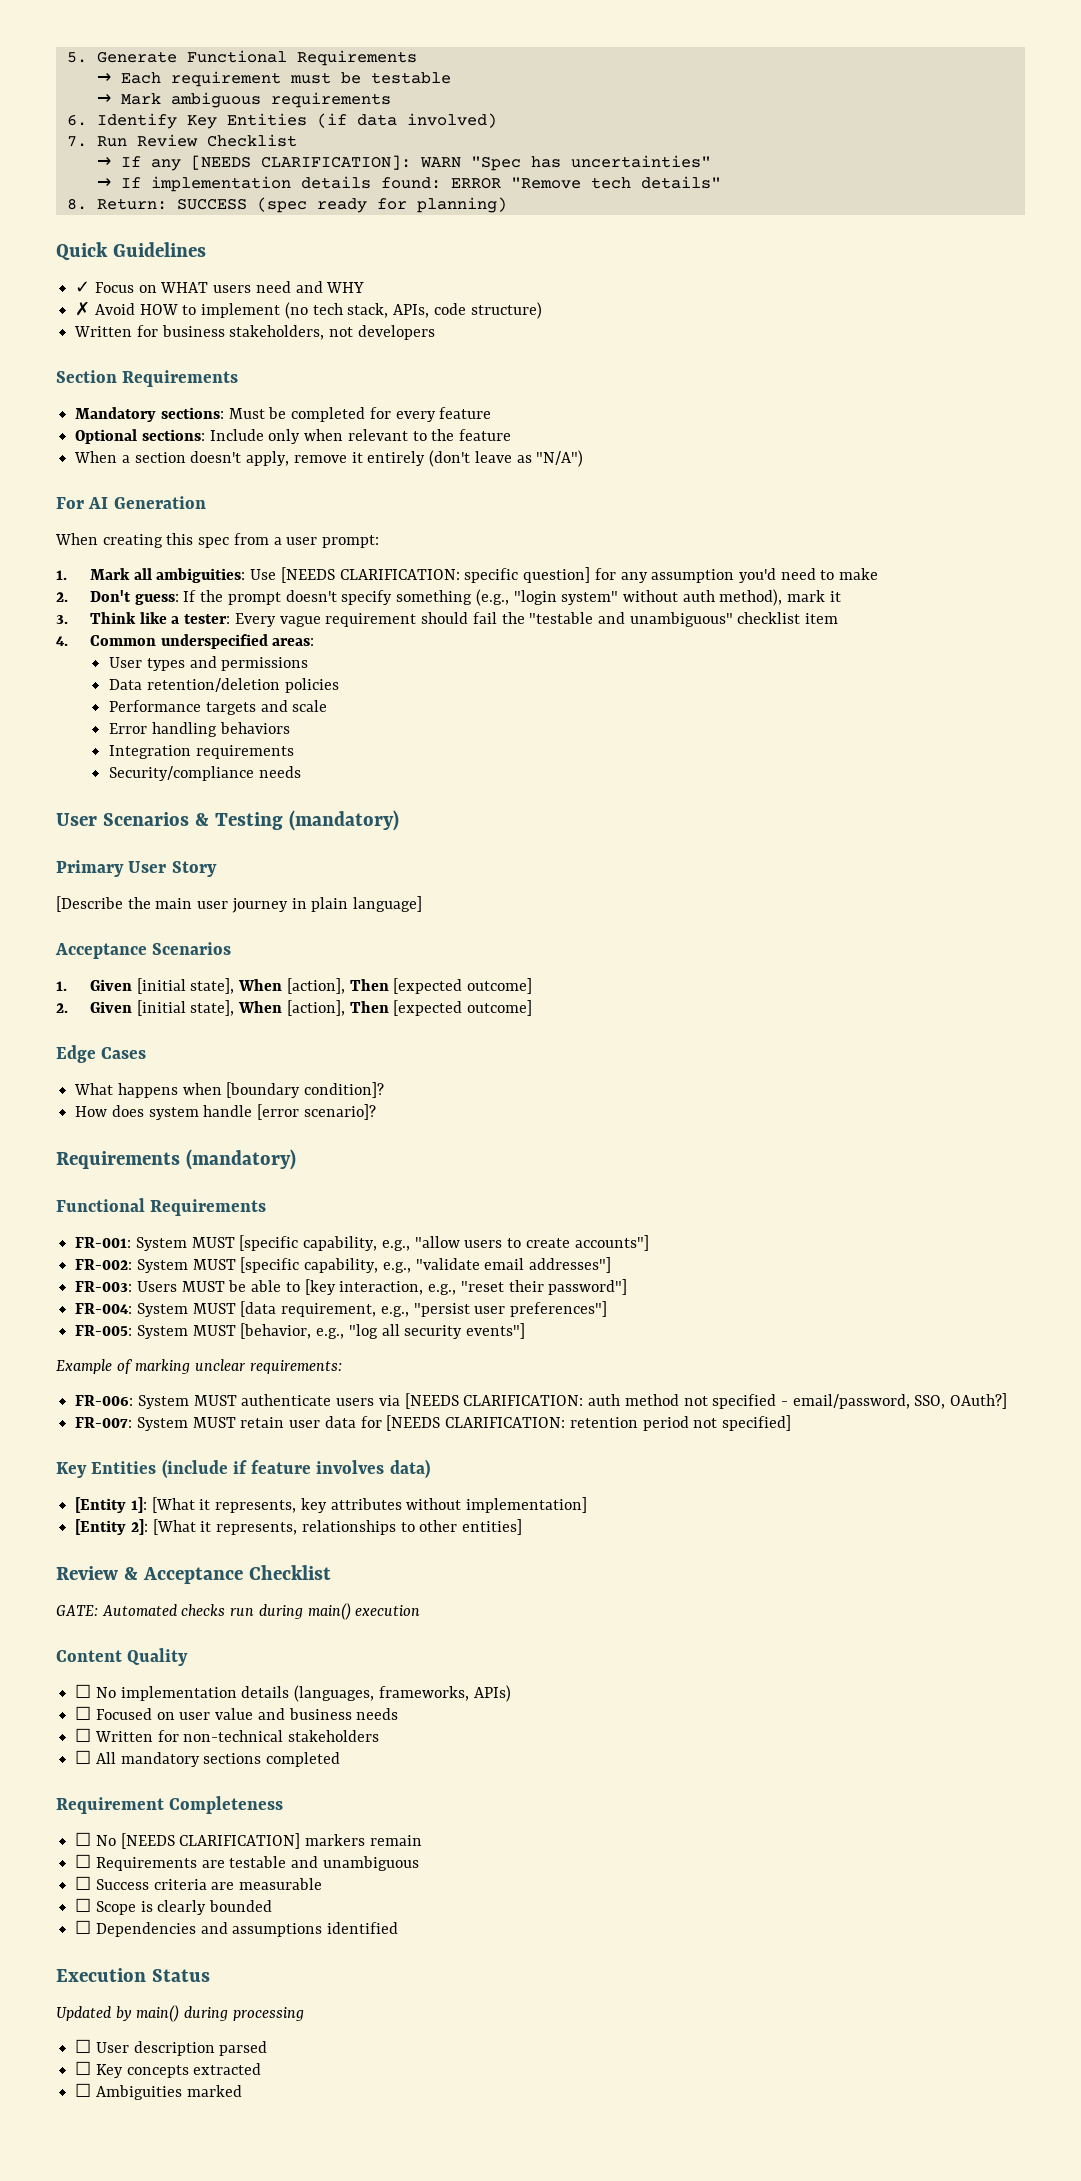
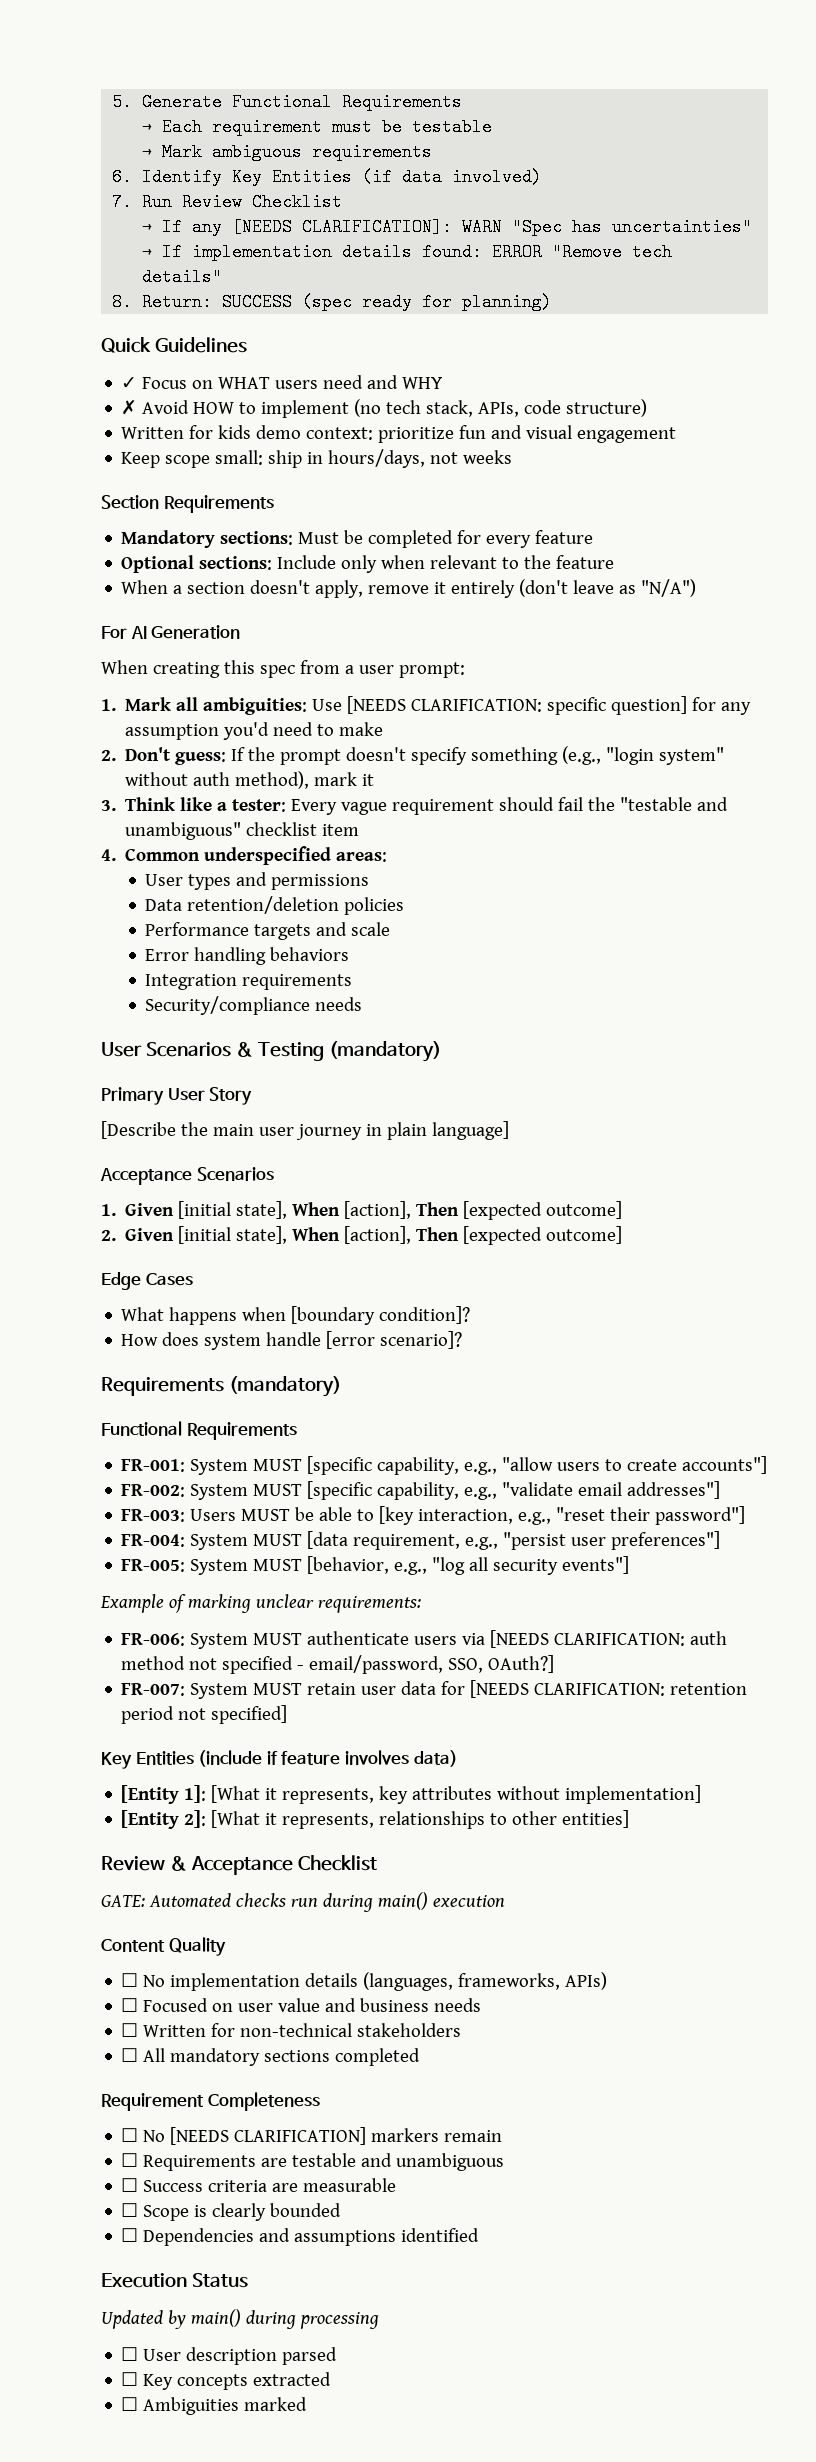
- Written for business stakeholders, not developers
+ Written for kids demo context: prioritize fun and visual engagement
+ Keep scope small: ship in hours/days, not weeks

